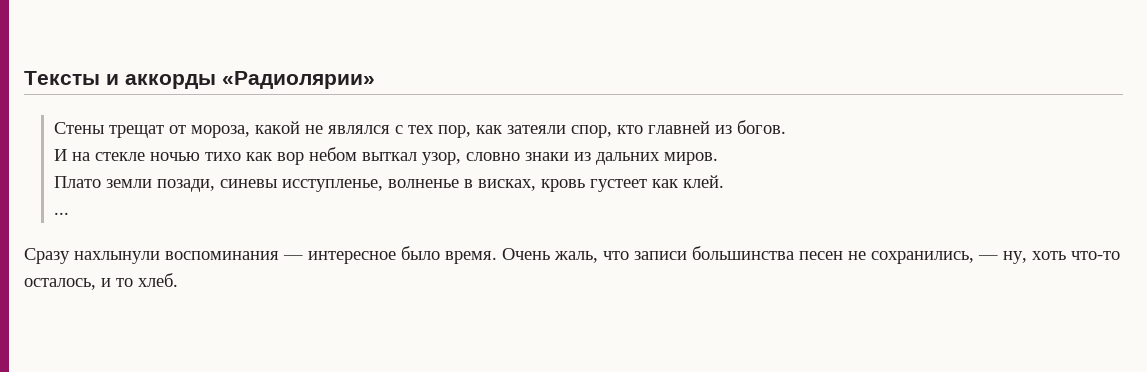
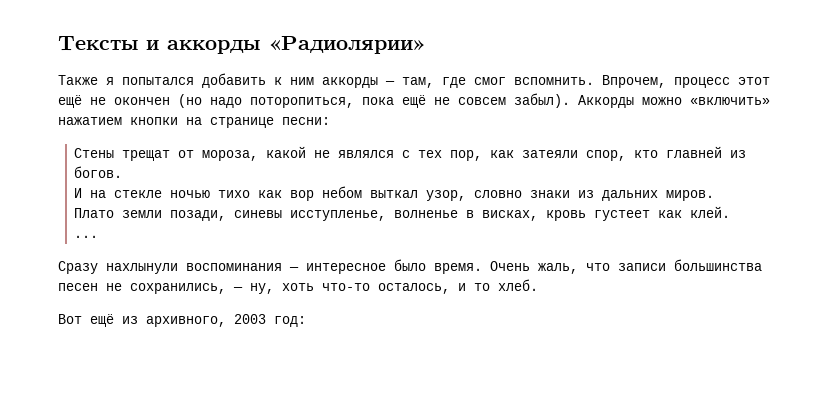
+ Также я попытался добавить к ним аккорды — там, где смог вспомнить. Впрочем, процесс этот ещё не окончен (но надо поторопиться, пока ещё не совсем забыл). Аккорды можно «включить» нажатием кнопки на странице песни:
+ Вот ещё из архивного, 2003 год:

